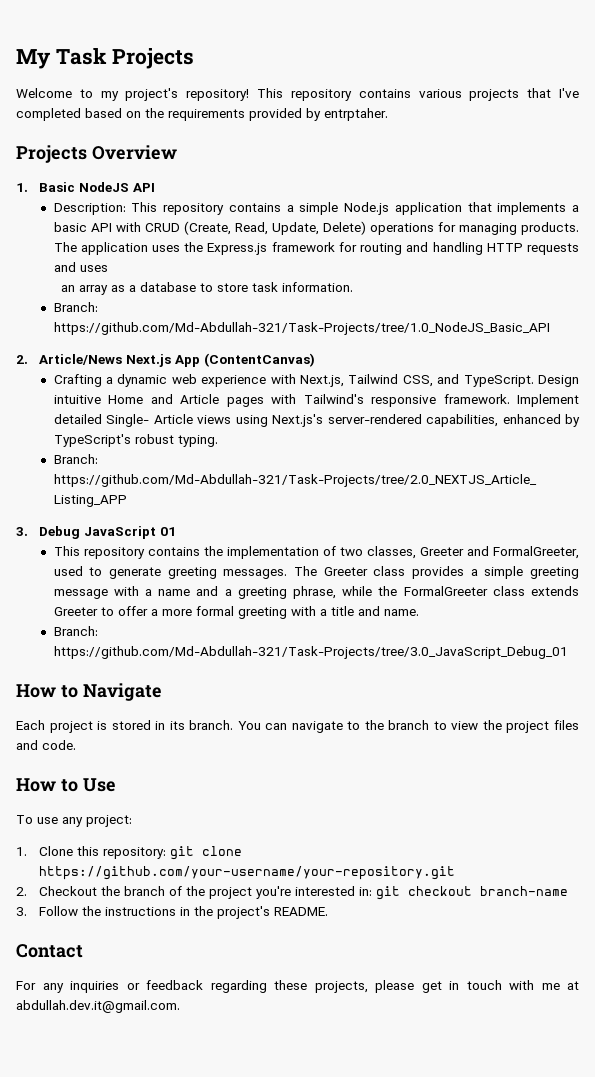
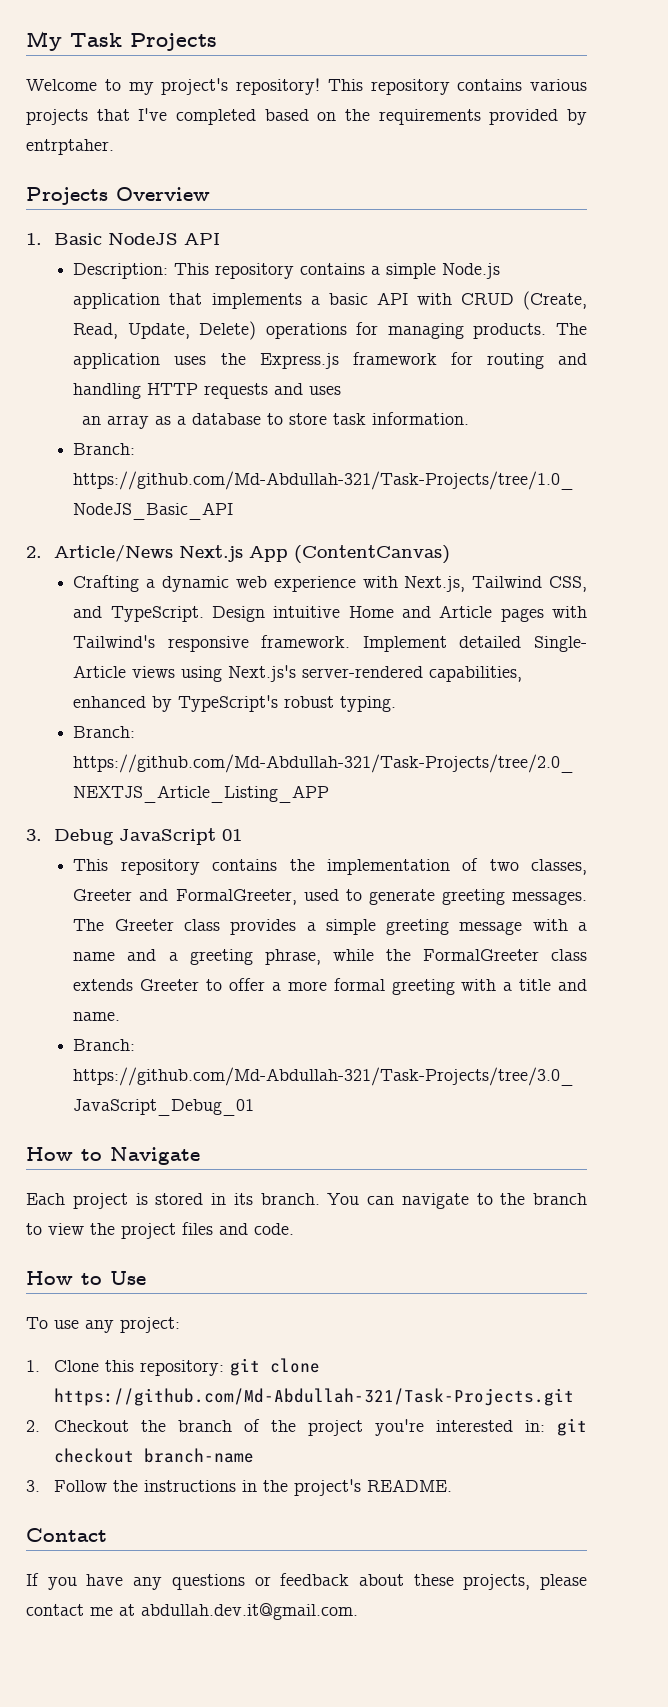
- 1. Clone this repository: git clone https://github.com/your-username/your-repository.git
+ 1. Clone this repository: git clone https://github.com/Md-Abdullah-321/Task-Projects.git
- For any inquiries or feedback regarding these projects, please get in touch with me at abdullah.dev.it@gmail.com.
+ If you have any questions or feedback about these projects, please contact me at abdullah.dev.it@gmail.com.

